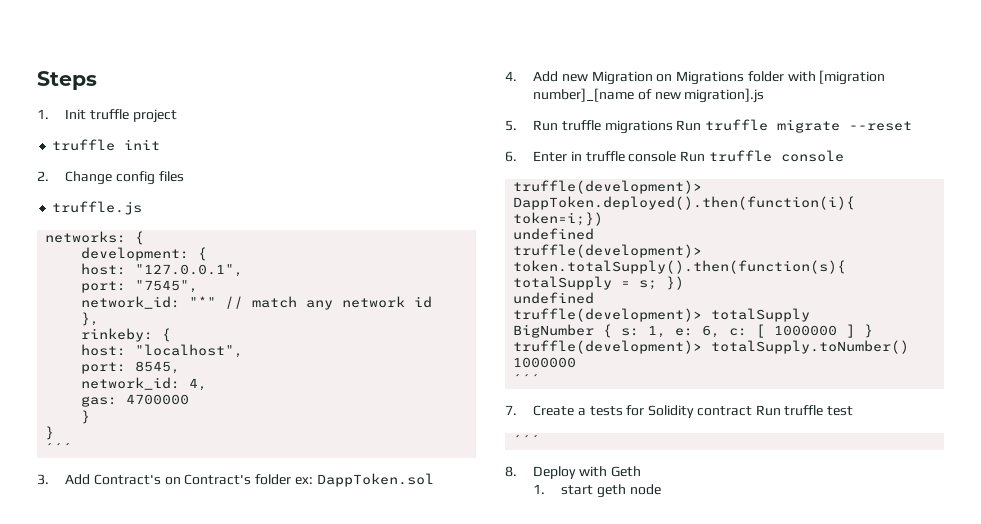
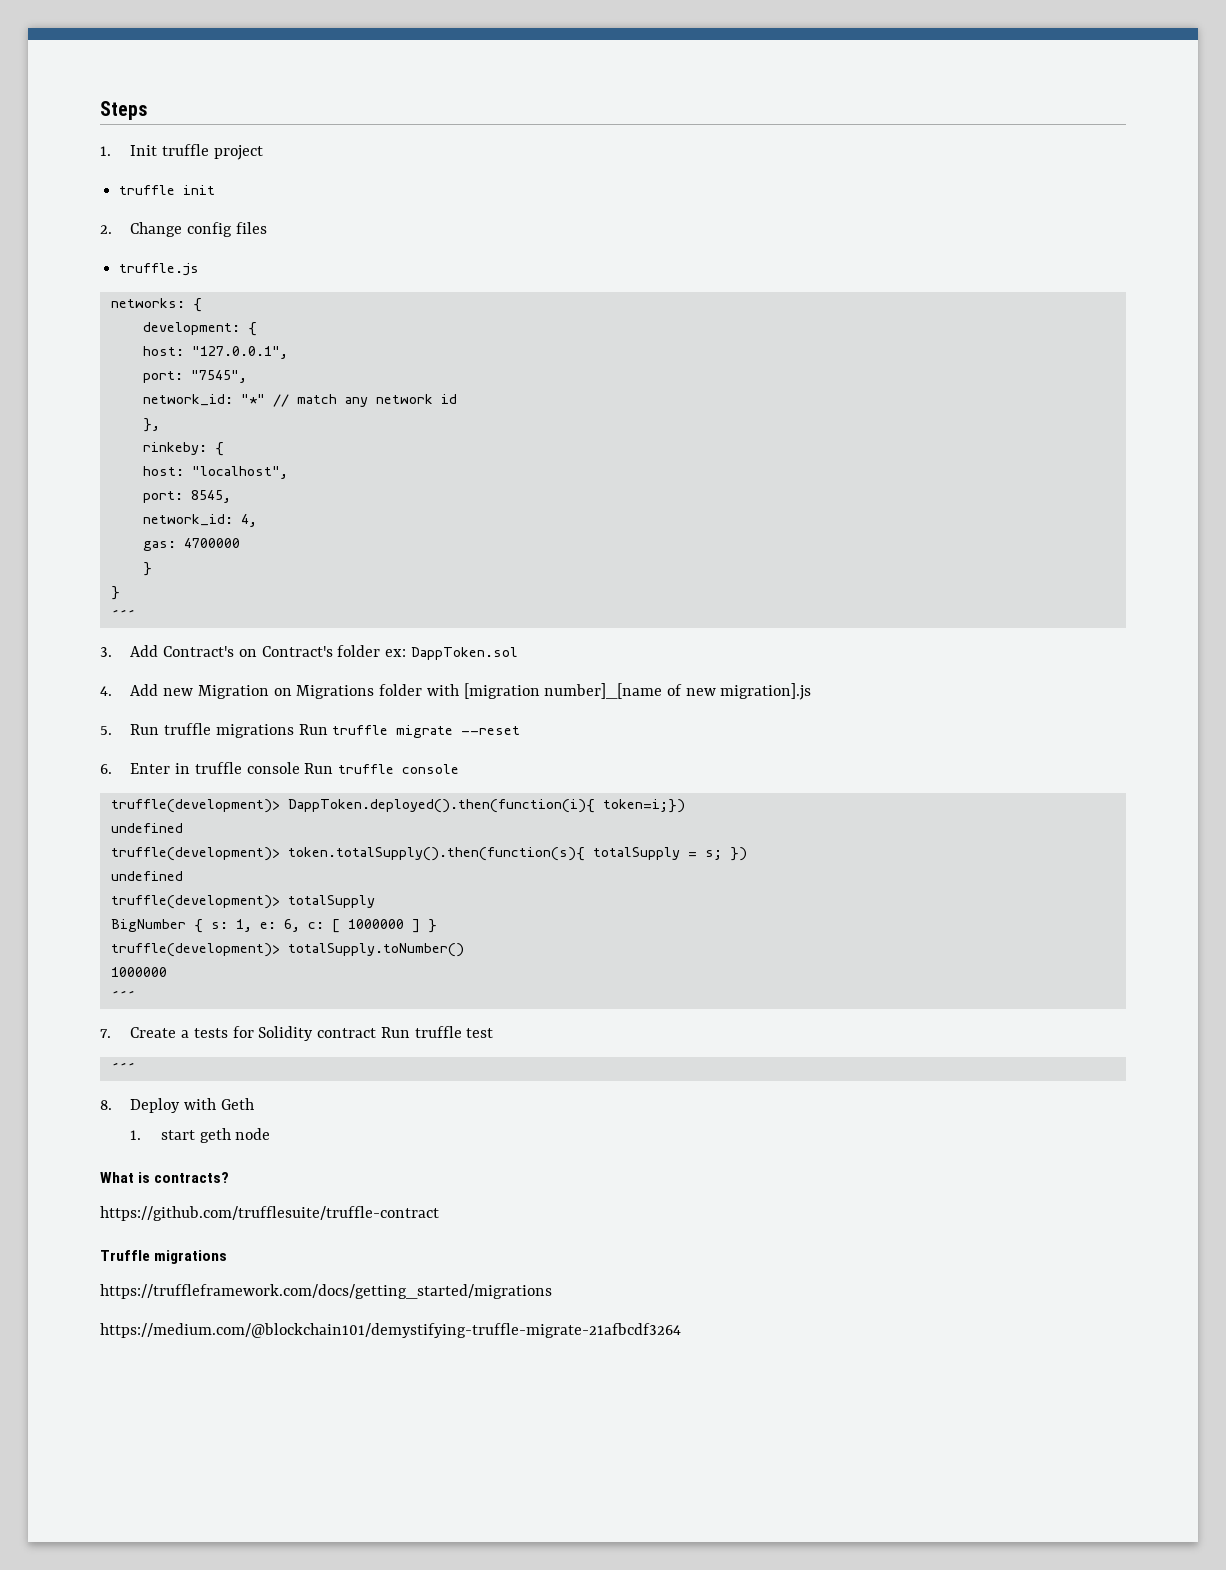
+ What is contracts?
+ https://github.com/trufflesuite/truffle-contract
+ Truffle migrations
+ https://truffleframework.com/docs/getting_started/migrations
+ https://medium.com/@blockchain101/demystifying-truffle-migrate-21afbcdf3264

